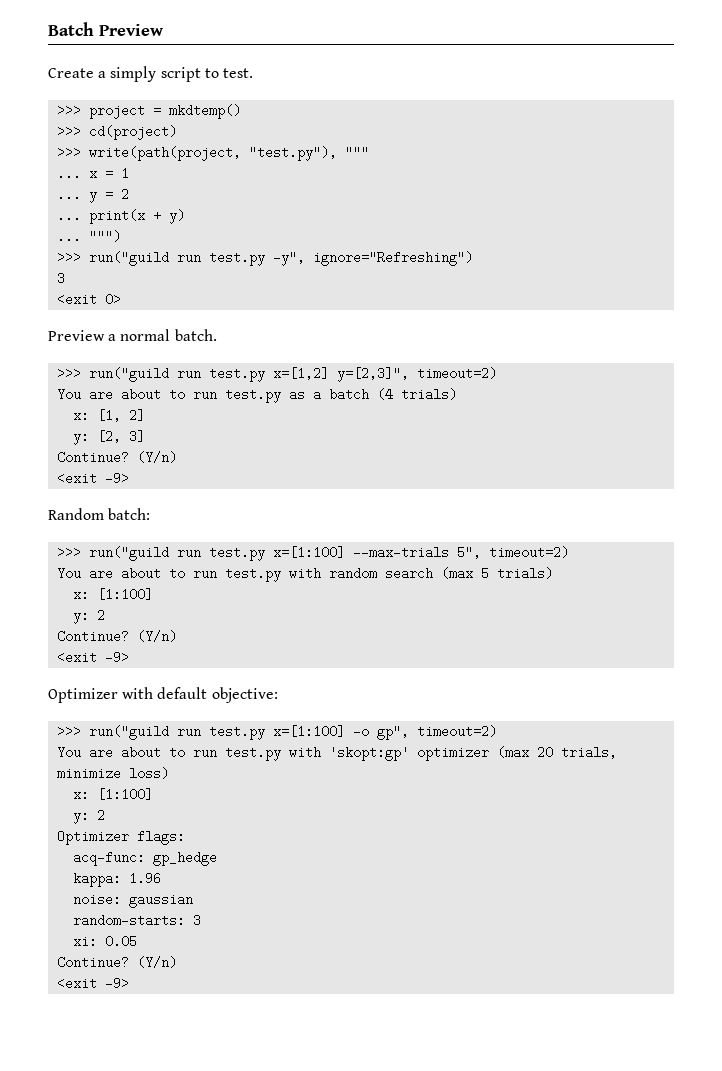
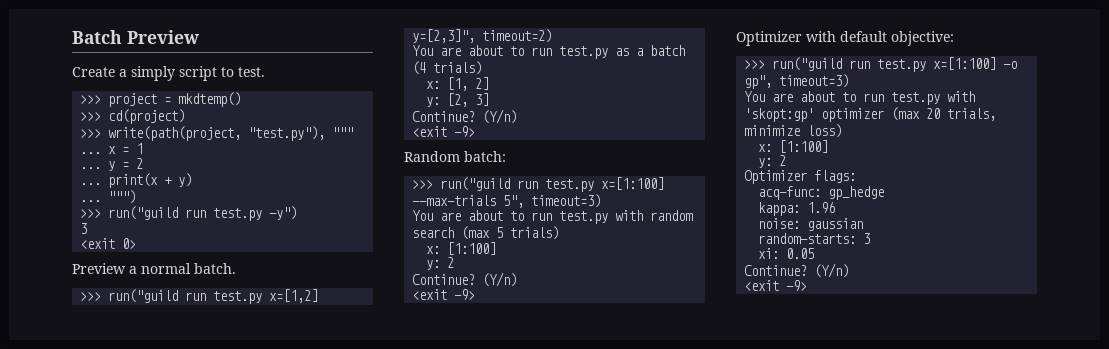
- >>> run("guild run test.py -y", ignore="Refreshing")
+ >>> run("guild run test.py -y")
- >>> run("guild run test.py x=[1:100] --max-trials 5", timeout=2)
+ >>> run("guild run test.py x=[1:100] --max-trials 5", timeout=3)
- >>> run("guild run test.py x=[1:100] -o gp", timeout=2)
+ >>> run("guild run test.py x=[1:100] -o gp", timeout=3)

